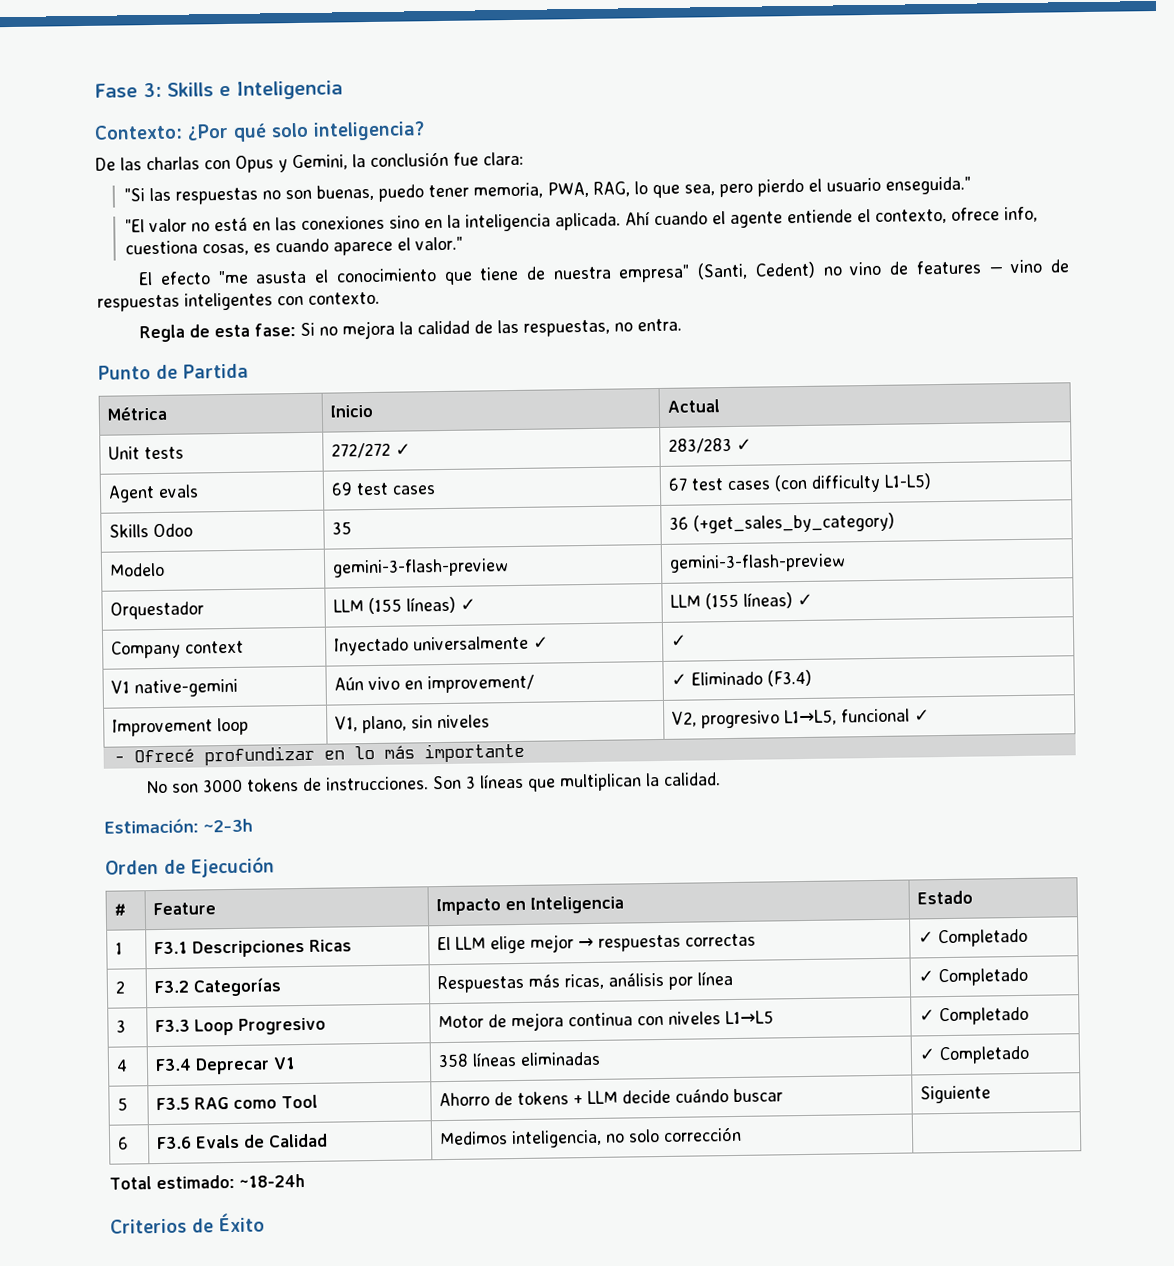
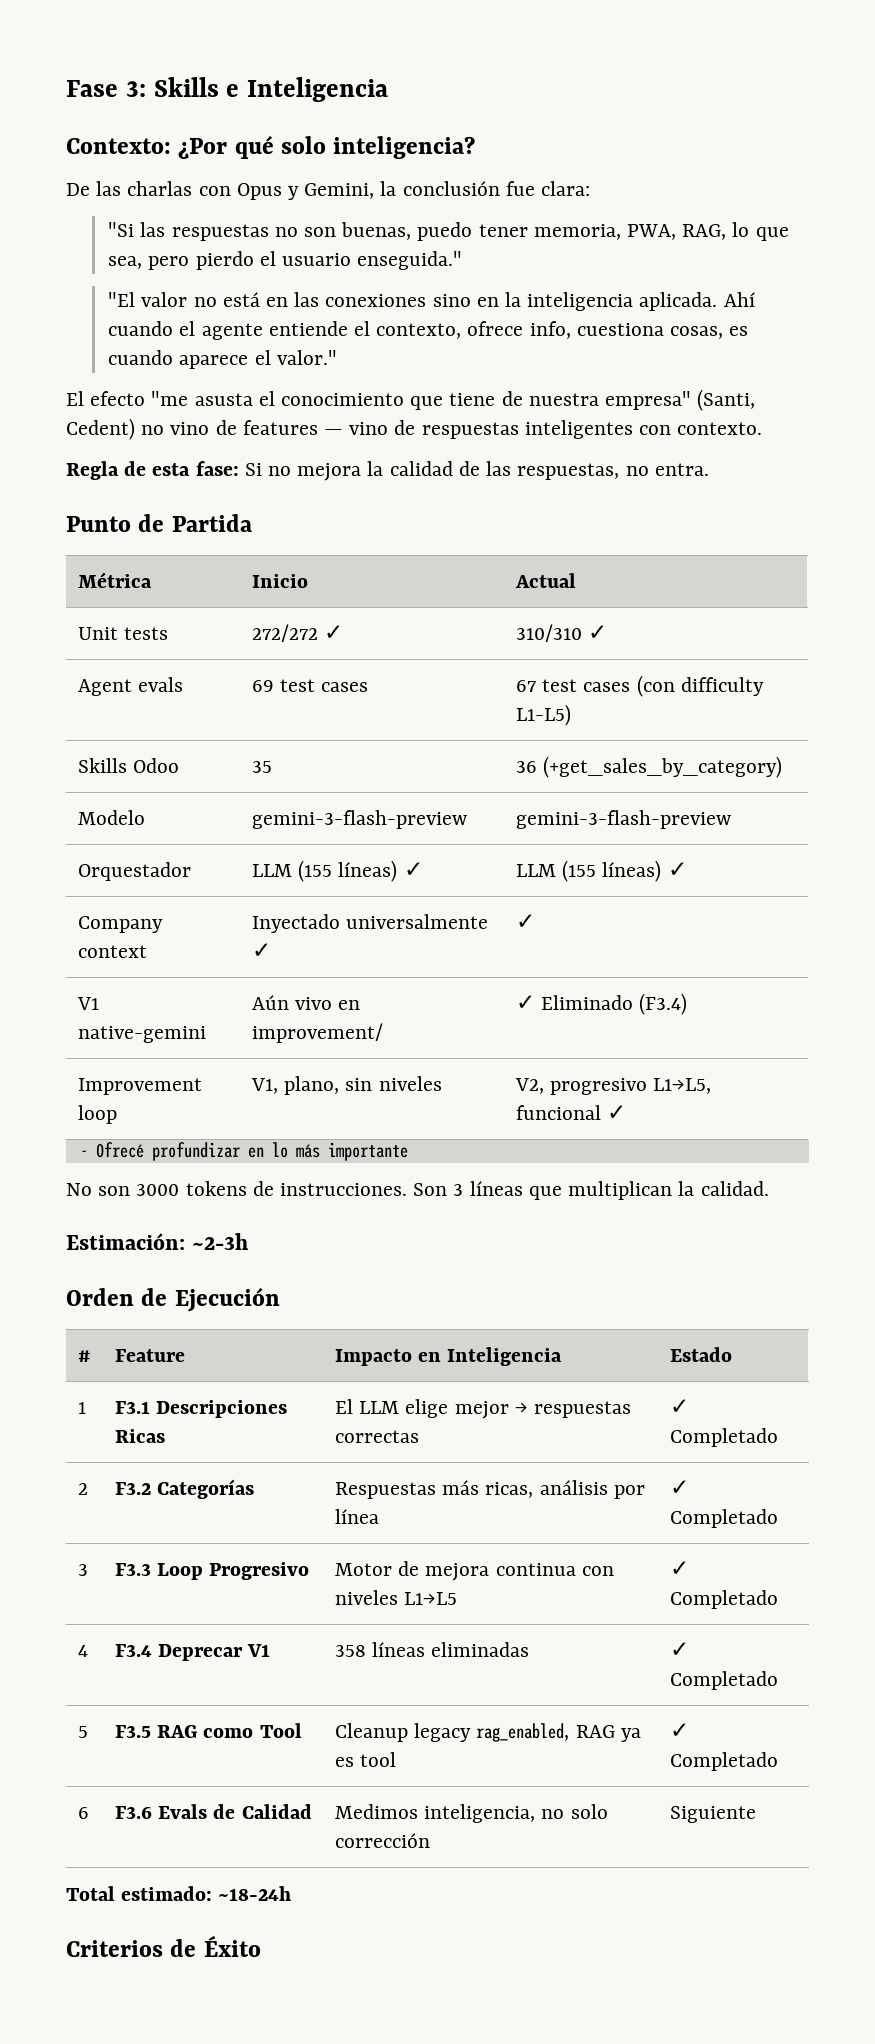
- Unit tests | 272/272 ✓ | 283/283 ✓
+ Unit tests | 272/272 ✓ | 310/310 ✓
- 5 | F3.5 RAG como Tool | Ahorro de tokens + LLM decide cuándo buscar | Siguiente
+ 5 | F3.5 RAG como Tool | Cleanup legacy rag_enabled, RAG ya es tool | ✓ Completado
- 6 | F3.6 Evals de Calidad | Medimos inteligencia, no solo corrección |
+ 6 | F3.6 Evals de Calidad | Medimos inteligencia, no solo corrección | Siguiente

